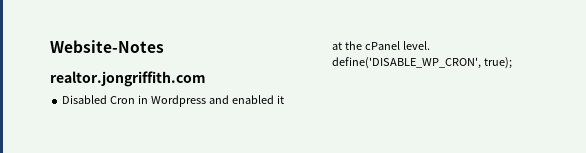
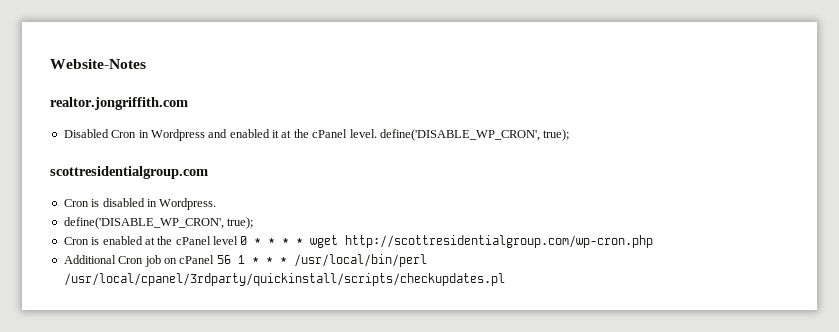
+ scottresidentialgroup.com
+ Cron is disabled in Wordpress.
+ define('DISABLE_WP_CRON', true);
+ Cron is enabled at the cPanel level 0 * * * * wget http://scottresidentialgroup.com/wp-cron.php
+ Additional Cron job on cPanel 56 1 * * * /usr/local/bin/perl /usr/local/cpanel/3rdparty/quickinstall/scripts/checkupdates.pl

